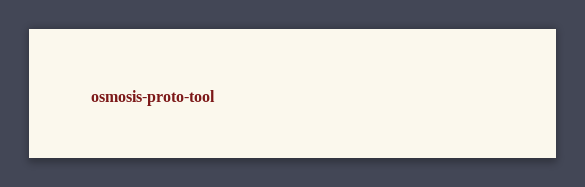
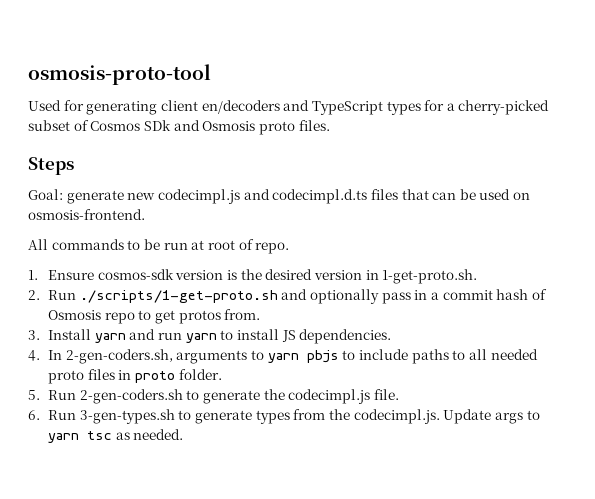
+ Used for generating client en/decoders and TypeScript types for a cherry-picked subset of Cosmos SDk and Osmosis proto files.
+ Steps
+ Goal: generate new codecimpl.js and codecimpl.d.ts files that can be used on osmosis-frontend.
+ All commands to be run at root of repo.
+ 1. Ensure cosmos-sdk version is the desired version in 1-get-proto.sh.
+ 2. Run ./scripts/1-get-proto.sh and optionally pass in a commit hash of Osmosis repo to get protos from.
+ 3. Install yarn and run yarn to install JS dependencies.
+ 4. In 2-gen-coders.sh, arguments to yarn pbjs to include paths to all needed proto files in proto folder.
+ 5. Run 2-gen-coders.sh to generate the codecimpl.js file.
+ 6. Run 3-gen-types.sh to generate types from the codecimpl.js. Update args to yarn tsc as needed.

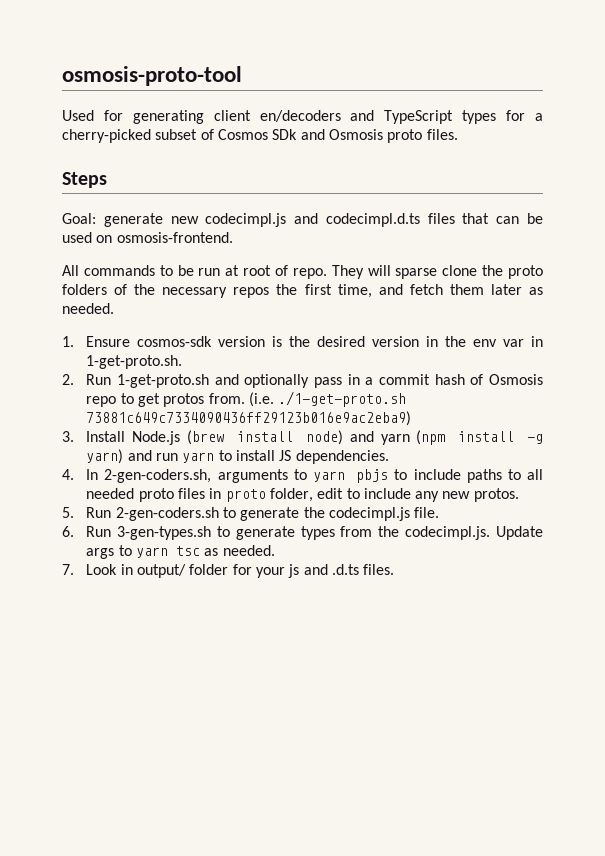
+ They will sparse clone the proto folders of the necessary repos the first time, and fetch them later as needed.
- 1. Ensure cosmos-sdk version is the desired version in 1-get-proto.sh.
+ 1. Ensure cosmos-sdk version is the desired version in the env var in 1-get-proto.sh.
- 2. Run ./scripts/1-get-proto.sh and optionally pass in a commit hash of Osmosis repo to get protos from.
+ 2. Run 1-get-proto.sh and optionally pass in a commit hash of Osmosis repo to get protos from. (i.e. ./1-get-proto.sh 73881c649c7334090436ff29123b016e9ac2eba9)
- 3. Install yarn and run yarn to install JS dependencies.
+ 3. Install Node.js (brew install node) and yarn (npm install -g yarn) and run yarn to install JS dependencies.
- 4. In 2-gen-coders.sh, arguments to yarn pbjs to include paths to all needed proto files in proto folder.
+ 4. In 2-gen-coders.sh, arguments to yarn pbjs to include paths to all needed proto files in proto folder, edit to include any new protos.
+ 7. Look in output/ folder for your js and .d.ts files.

